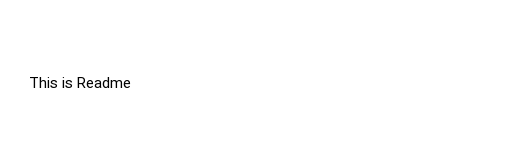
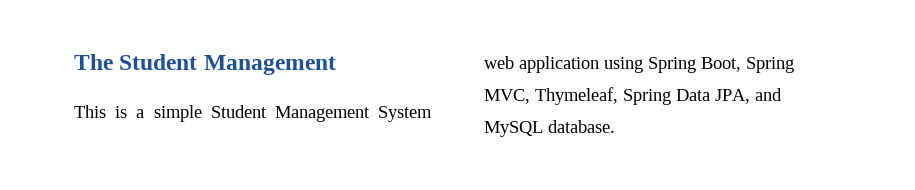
- This is Readme
+ The Student Management
+ This is a simple Student Management System web application using Spring Boot, Spring MVC, Thymeleaf, Spring Data JPA, and MySQL database.

